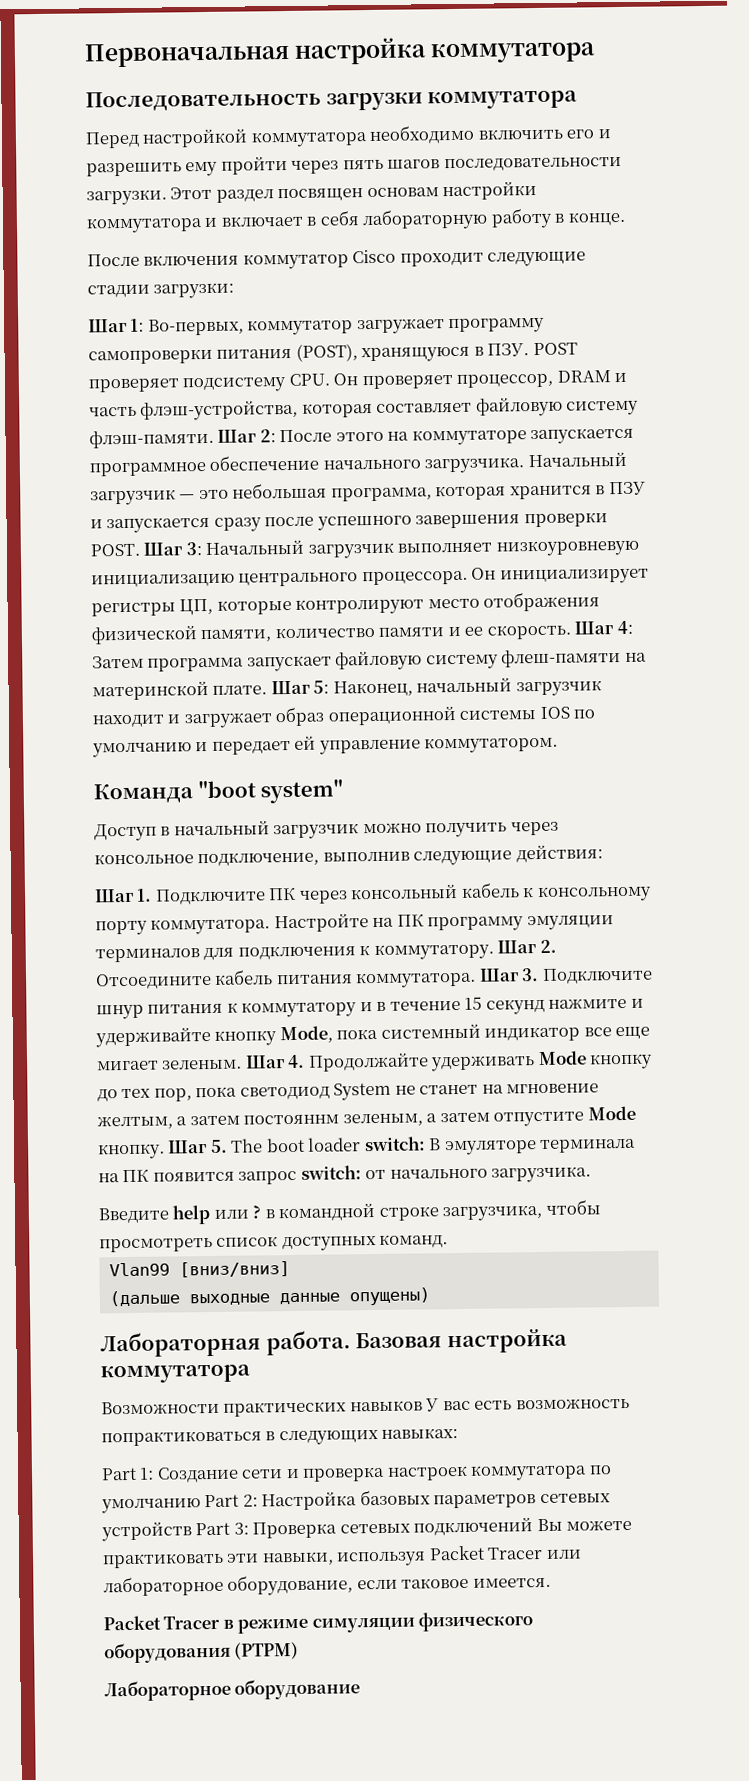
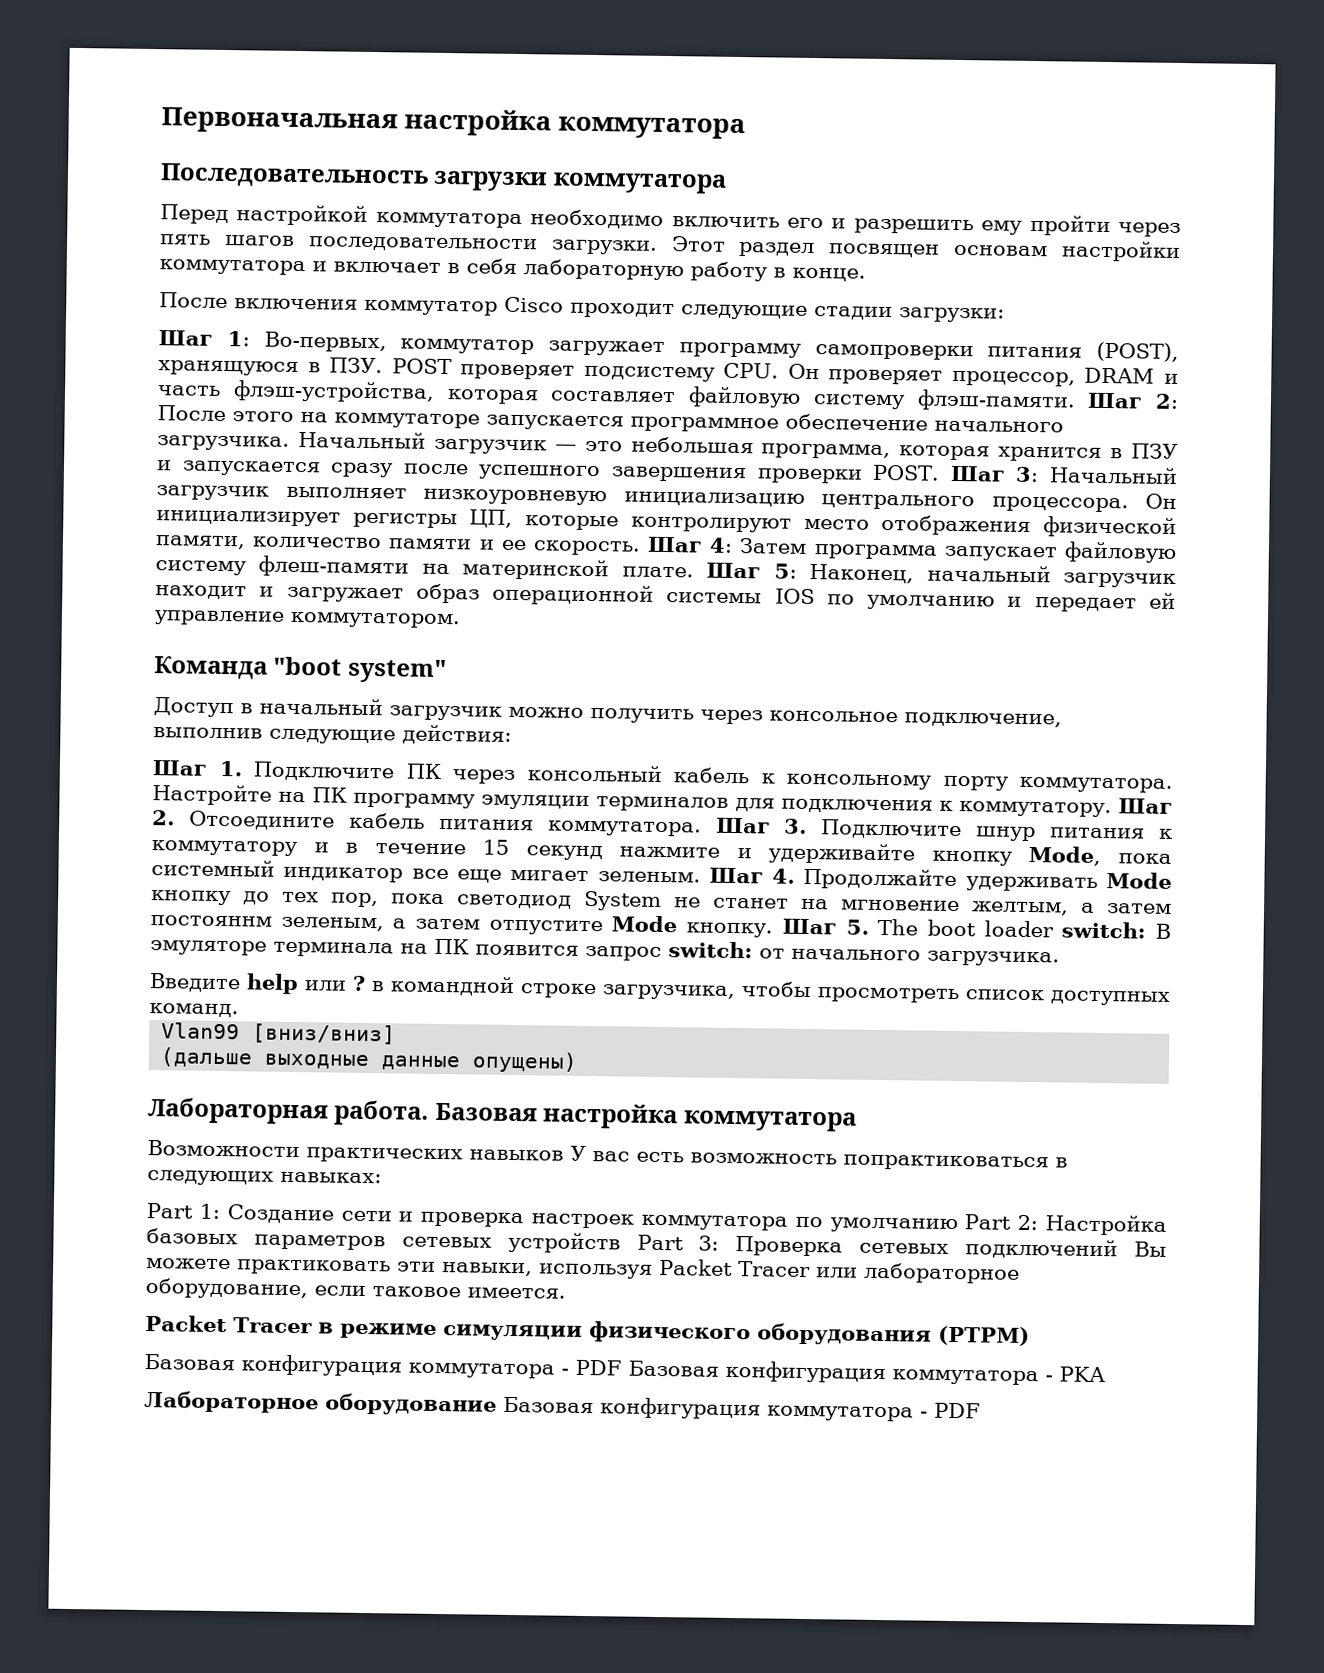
- Лабораторное оборудование
+ Базовая конфигурация коммутатора - PDF Базовая конфигурация коммутатора - PKA
+ Лабораторное оборудование Базовая конфигурация коммутатора - PDF

